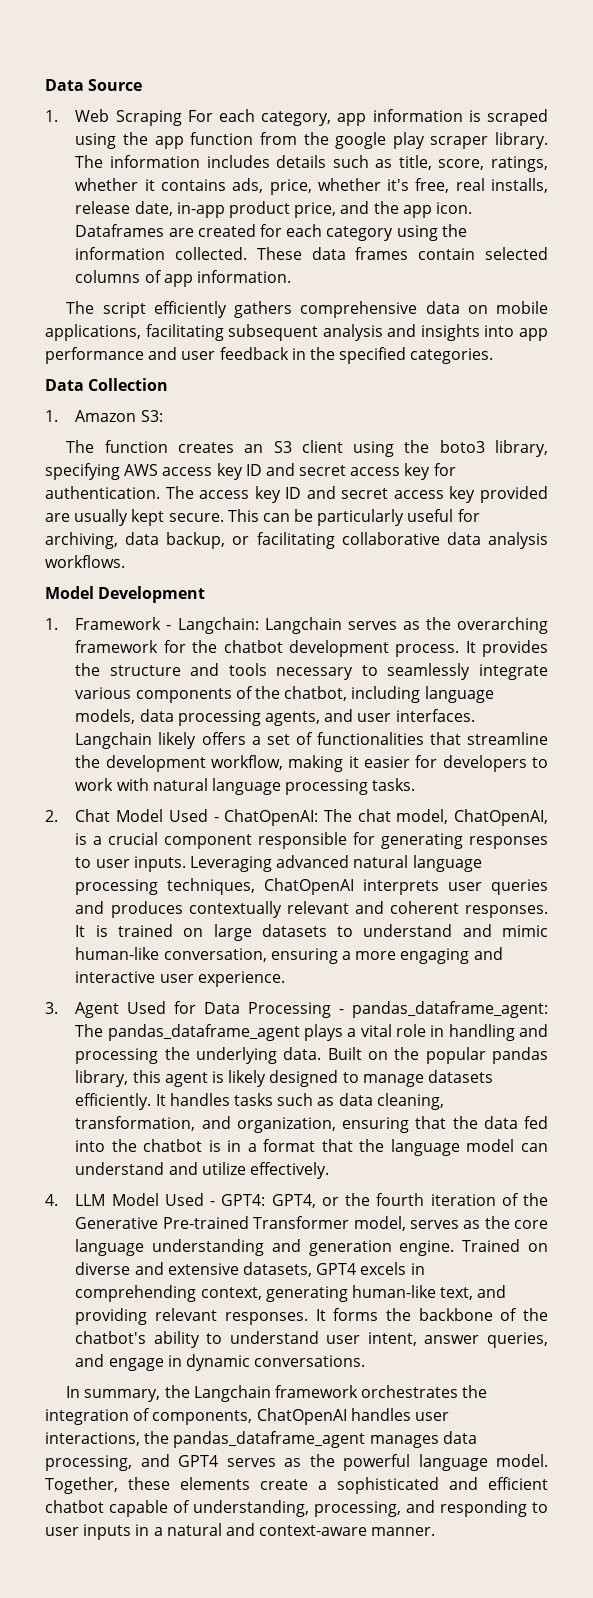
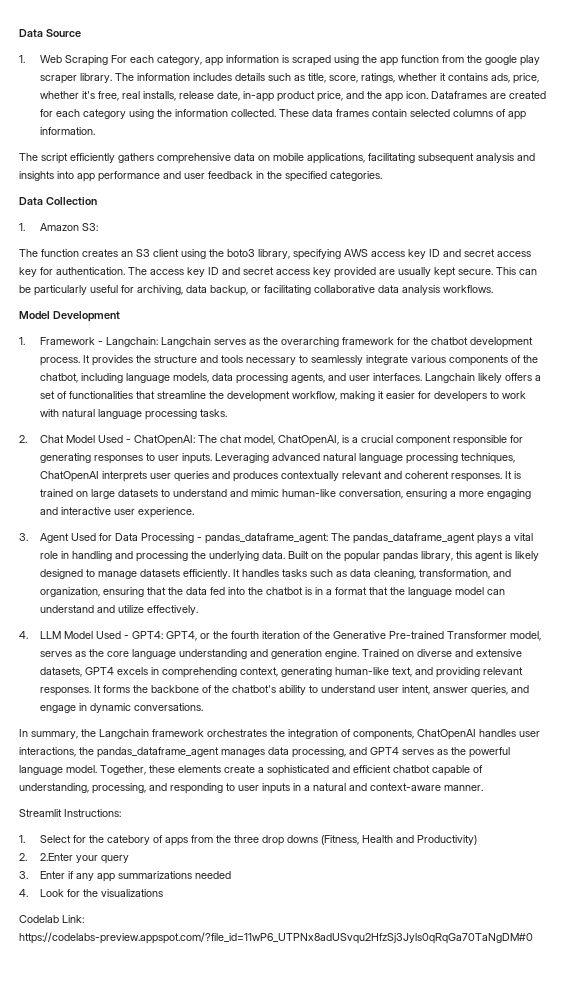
+ Streamlit Instructions:
+ 1. Select for the catebory of apps from the three drop downs (Fitness, Health and Productivity)
+ 2. 2.Enter your query
+ 3. Enter if any app summarizations needed
+ 4. Look for the visualizations
+ Codelab Link: https://codelabs-preview.appspot.com/?file_id=11wP6_UTPNx8adUSvqu2HfzSj3Jyls0qRqGa70TaNgDM#0

